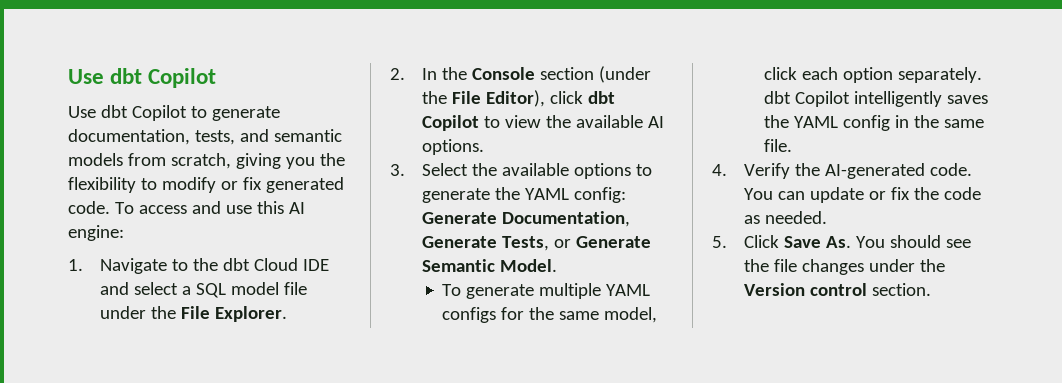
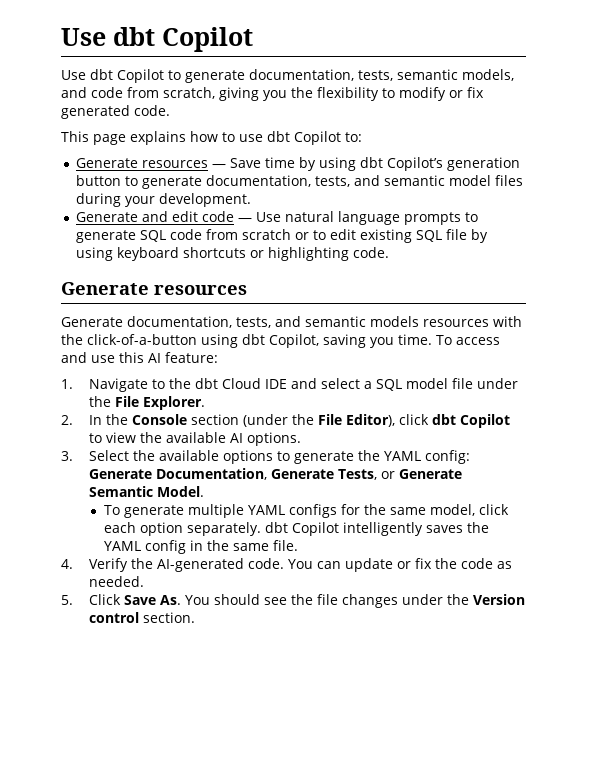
- Use dbt Copilot to generate documentation, tests, and semantic models from scratch, giving you the flexibility to modify or fix generated code.
+ Use dbt Copilot to generate documentation, tests, semantic models, and code from scratch, giving you the flexibility to modify or fix generated code.
+ This page explains how to use dbt Copilot to:
+ Generate resources — Save time by using dbt Copilot’s generation button to generate documentation, tests, and semantic model files during your development.
+ Generate and edit code — Use natural language prompts to generate SQL code from scratch or to edit existing SQL file by using keyboard shortcuts or highlighting code.
+ Generate resources
+ Generate documentation, tests, and semantic models resources with the click-of-a-button using dbt Copilot, saving you time.
- To access and use this AI engine:
+ To access and use this AI feature:

